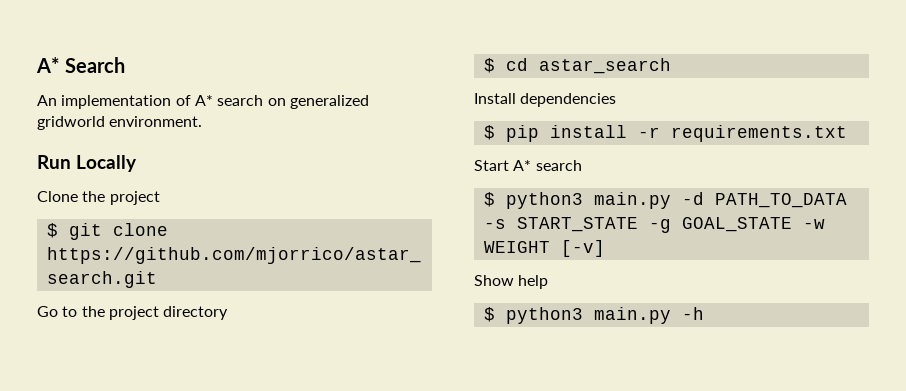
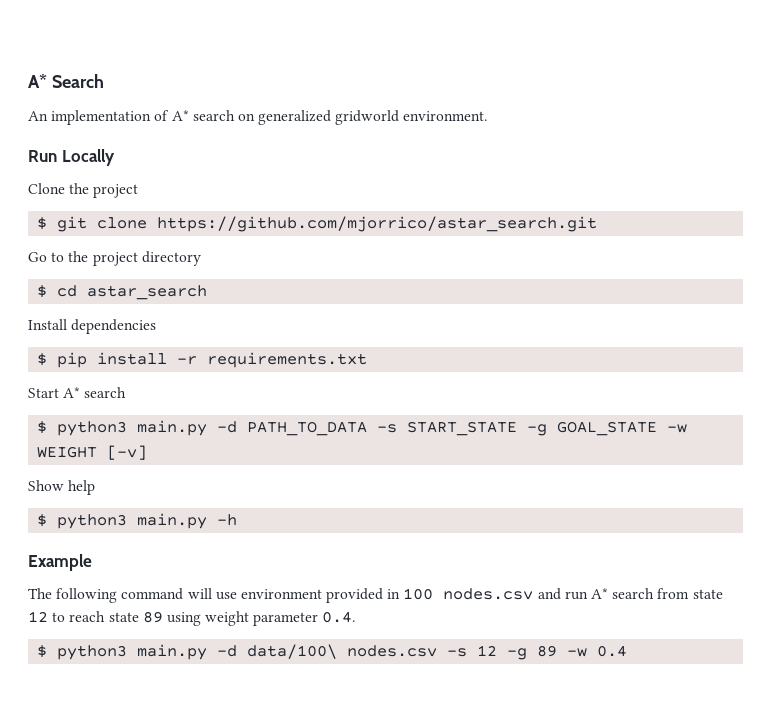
+ Example
+ The following command will use environment provided in 100 nodes.csv and run A* search from state 12 to reach state 89 using weight parameter 0.4.
+ $ python3 main.py -d data/100\ nodes.csv -s 12 -g 89 -w 0.4

